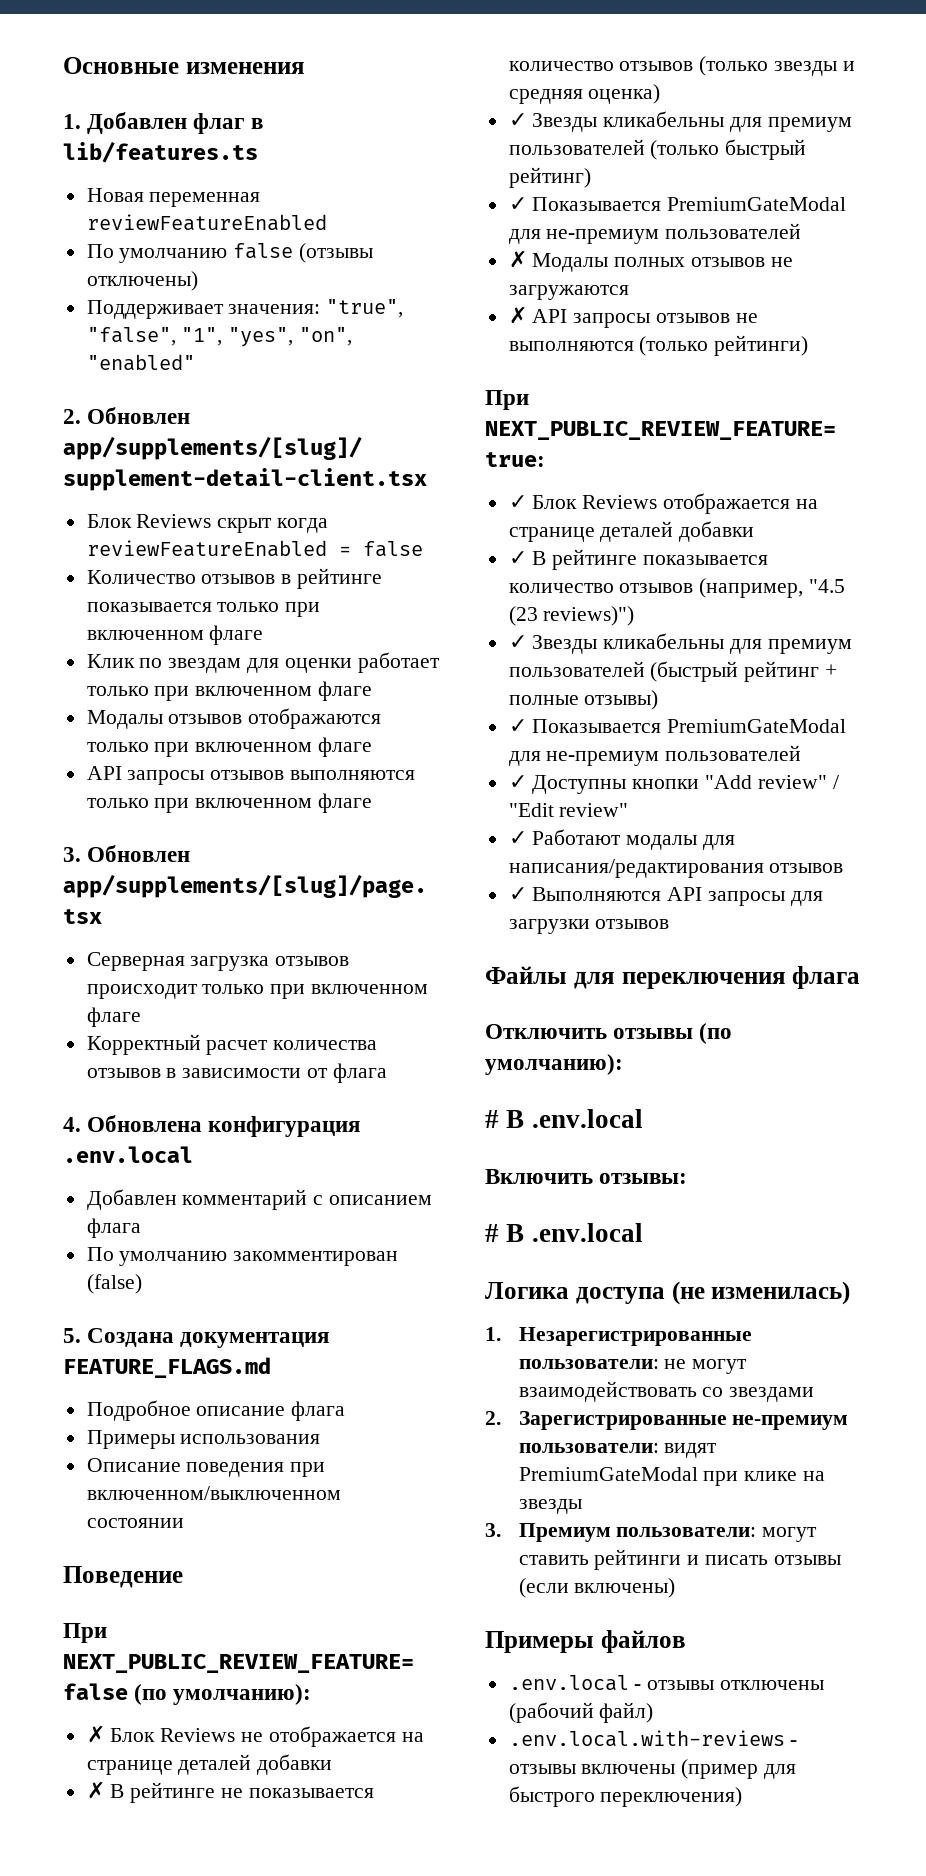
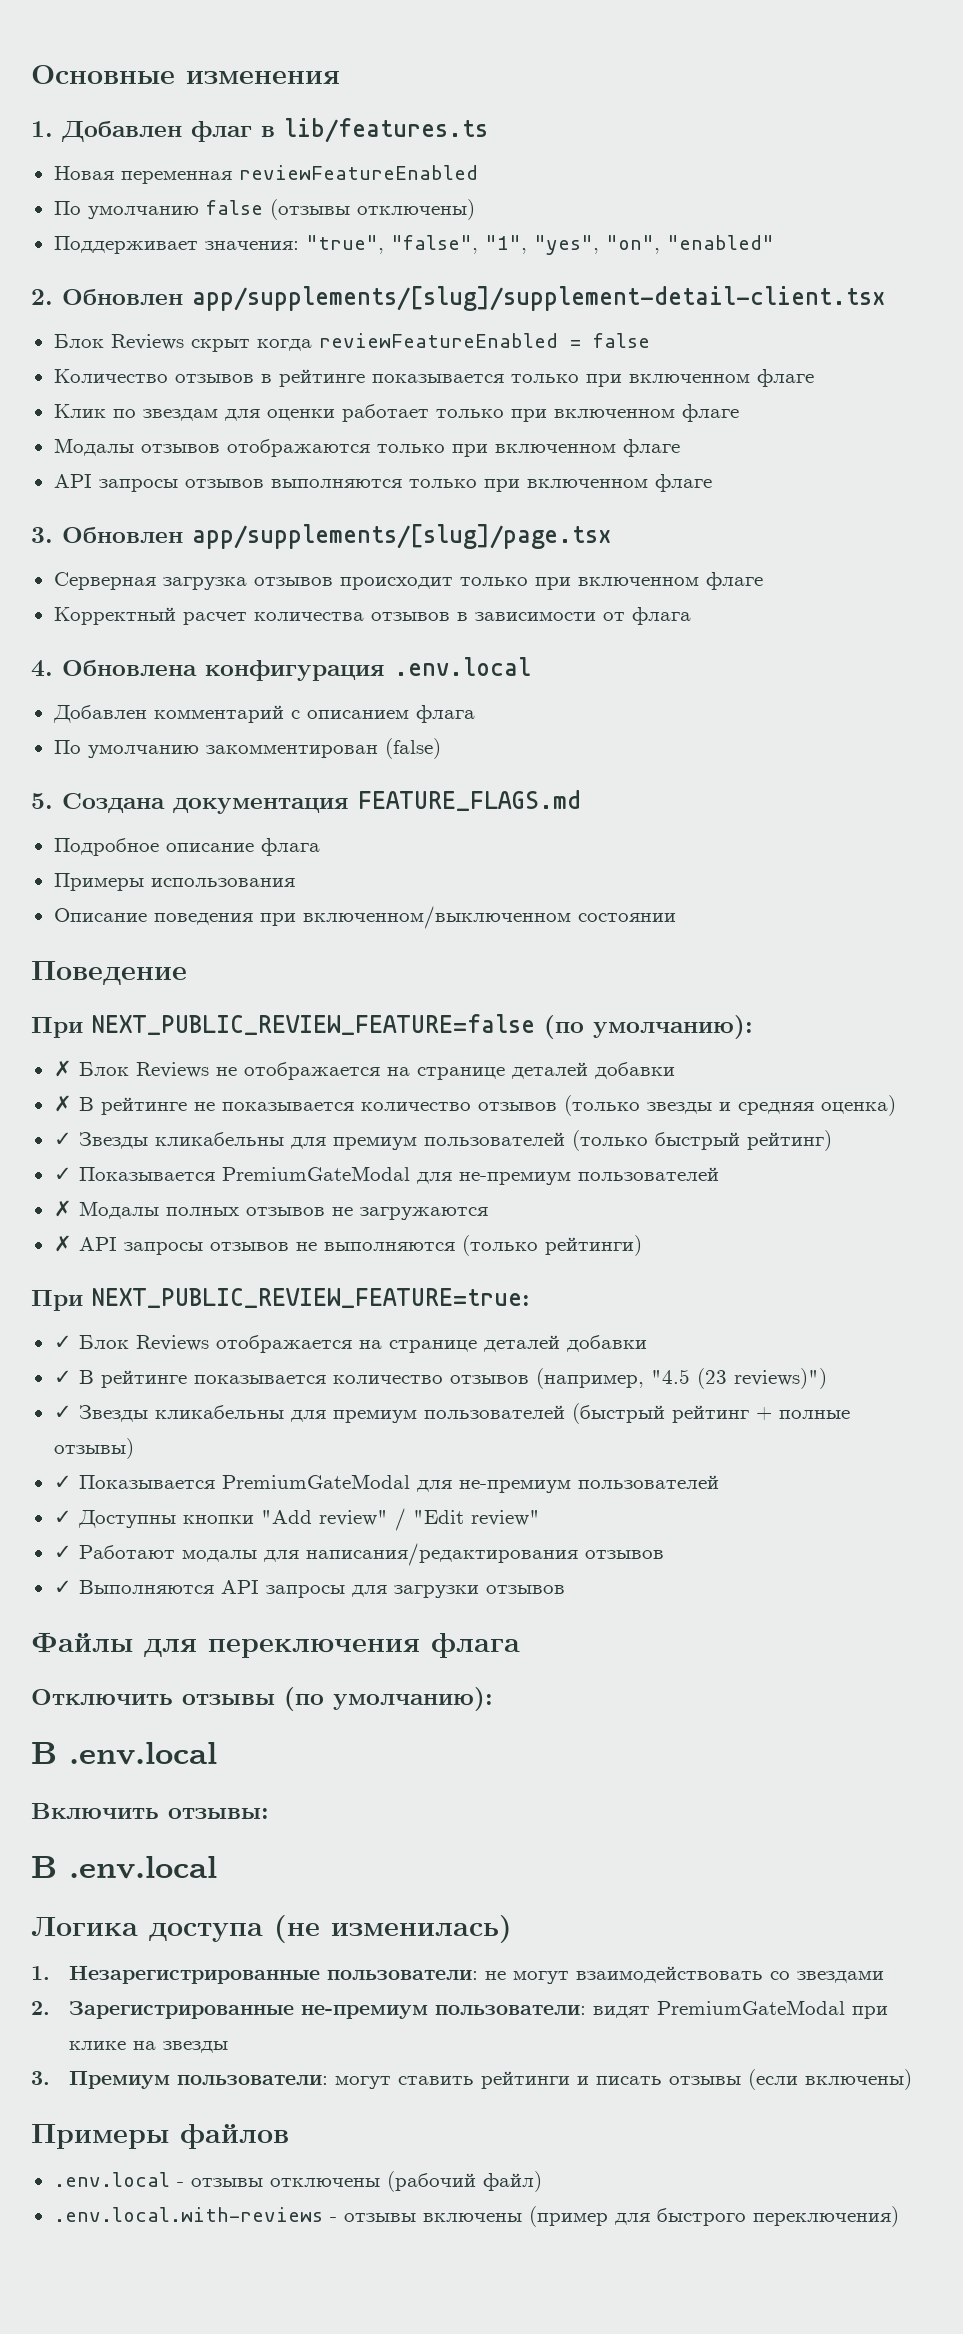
  Отключить отзывы (по умолчанию):
- # В .env.local
+ В .env.local
  Включить отзывы:
- # В .env.local
+ В .env.local

